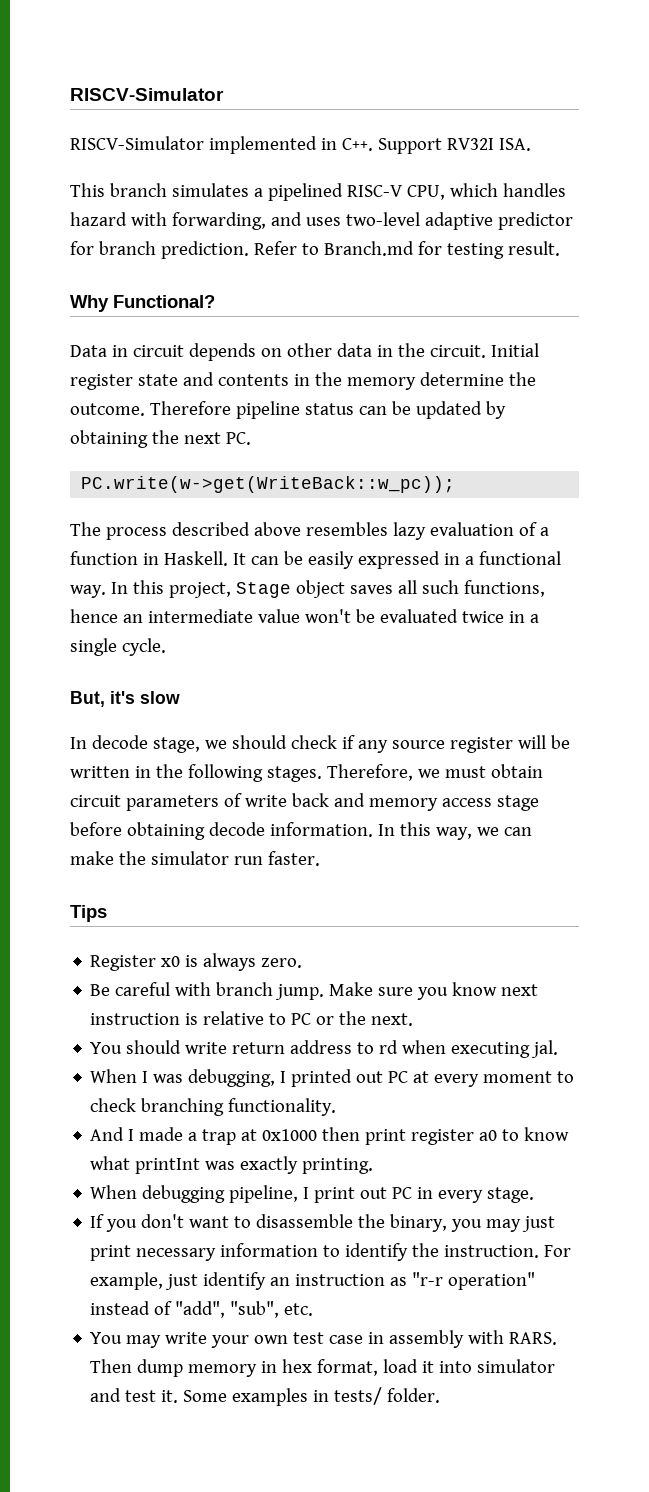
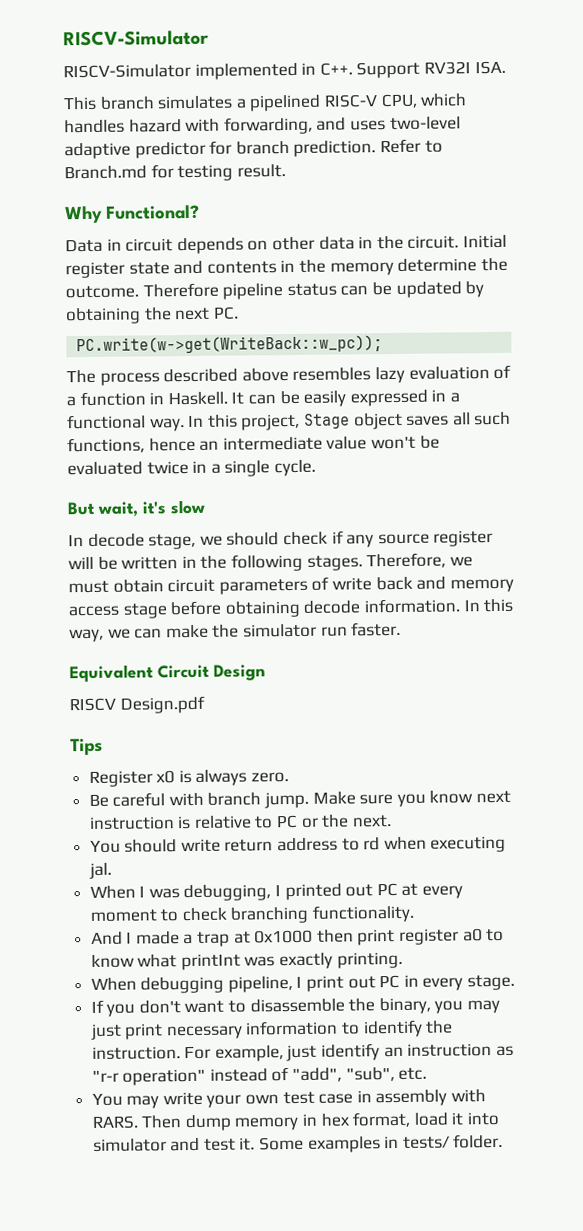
- But, it's slow
+ But wait, it's slow
+ Equivalent Circuit Design
+ RISCV Design.pdf

